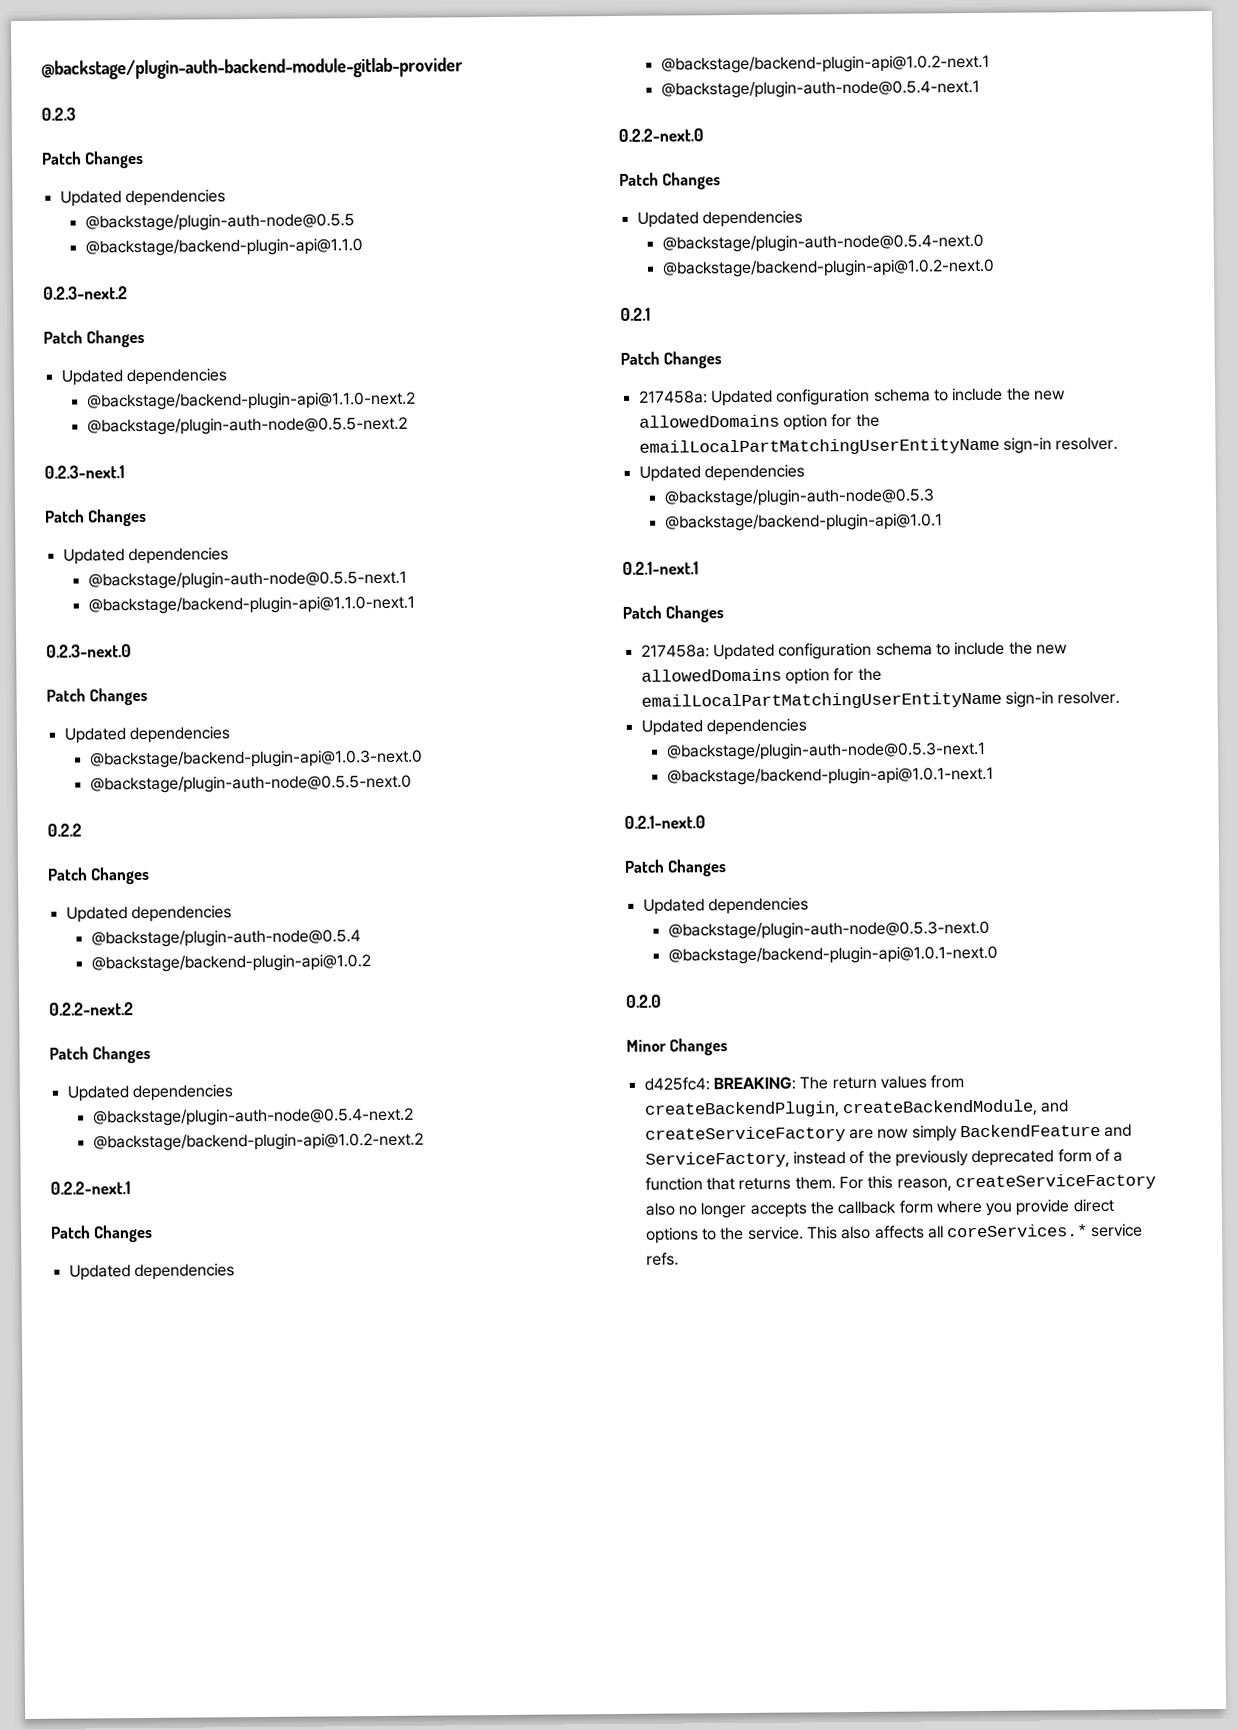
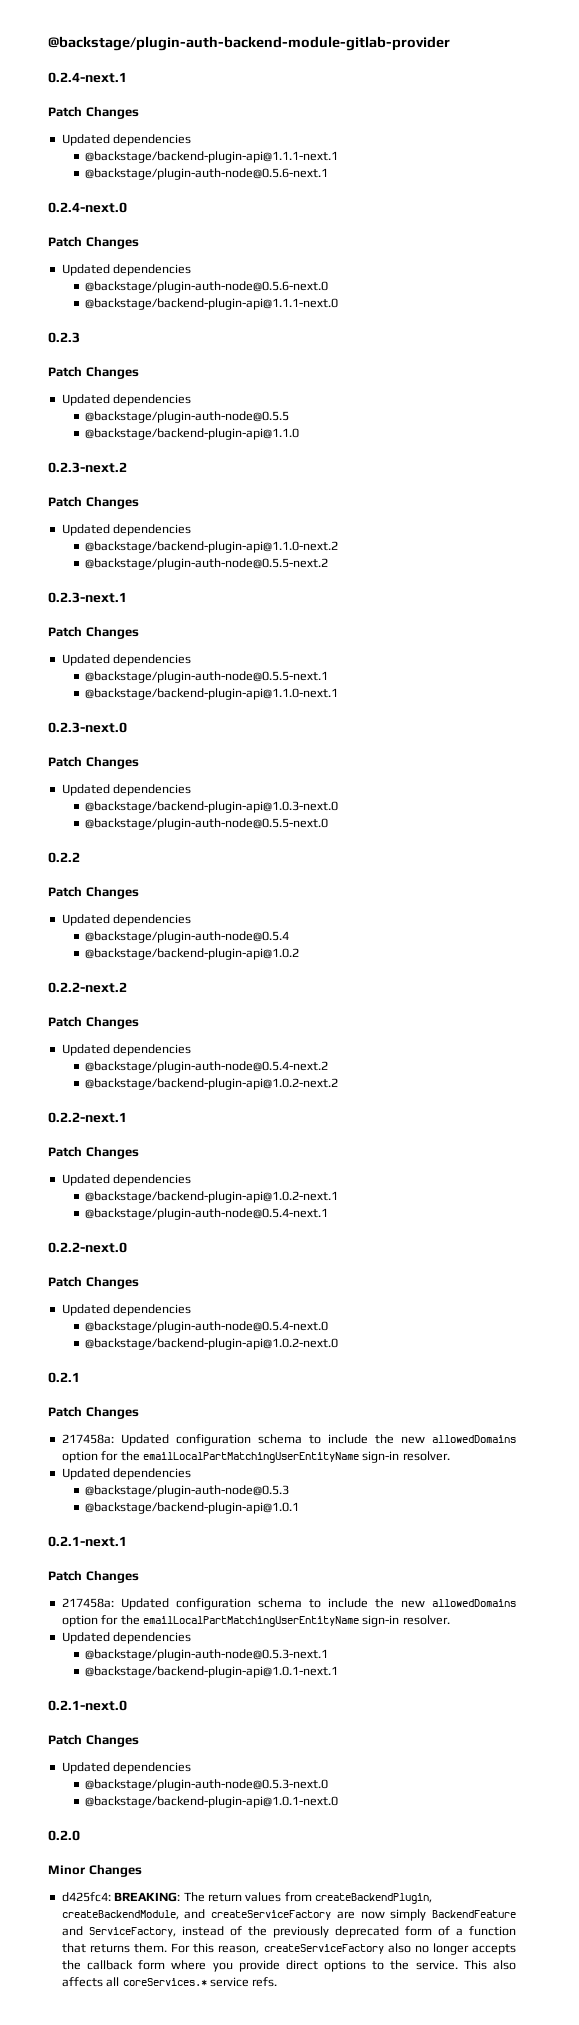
+ 0.2.4-next.1
+ Patch Changes
+ Updated dependencies
+ @backstage/backend-plugin-api@1.1.1-next.1
+ @backstage/plugin-auth-node@0.5.6-next.1
+ 0.2.4-next.0
+ Patch Changes
+ Updated dependencies
+ @backstage/plugin-auth-node@0.5.6-next.0
+ @backstage/backend-plugin-api@1.1.1-next.0

